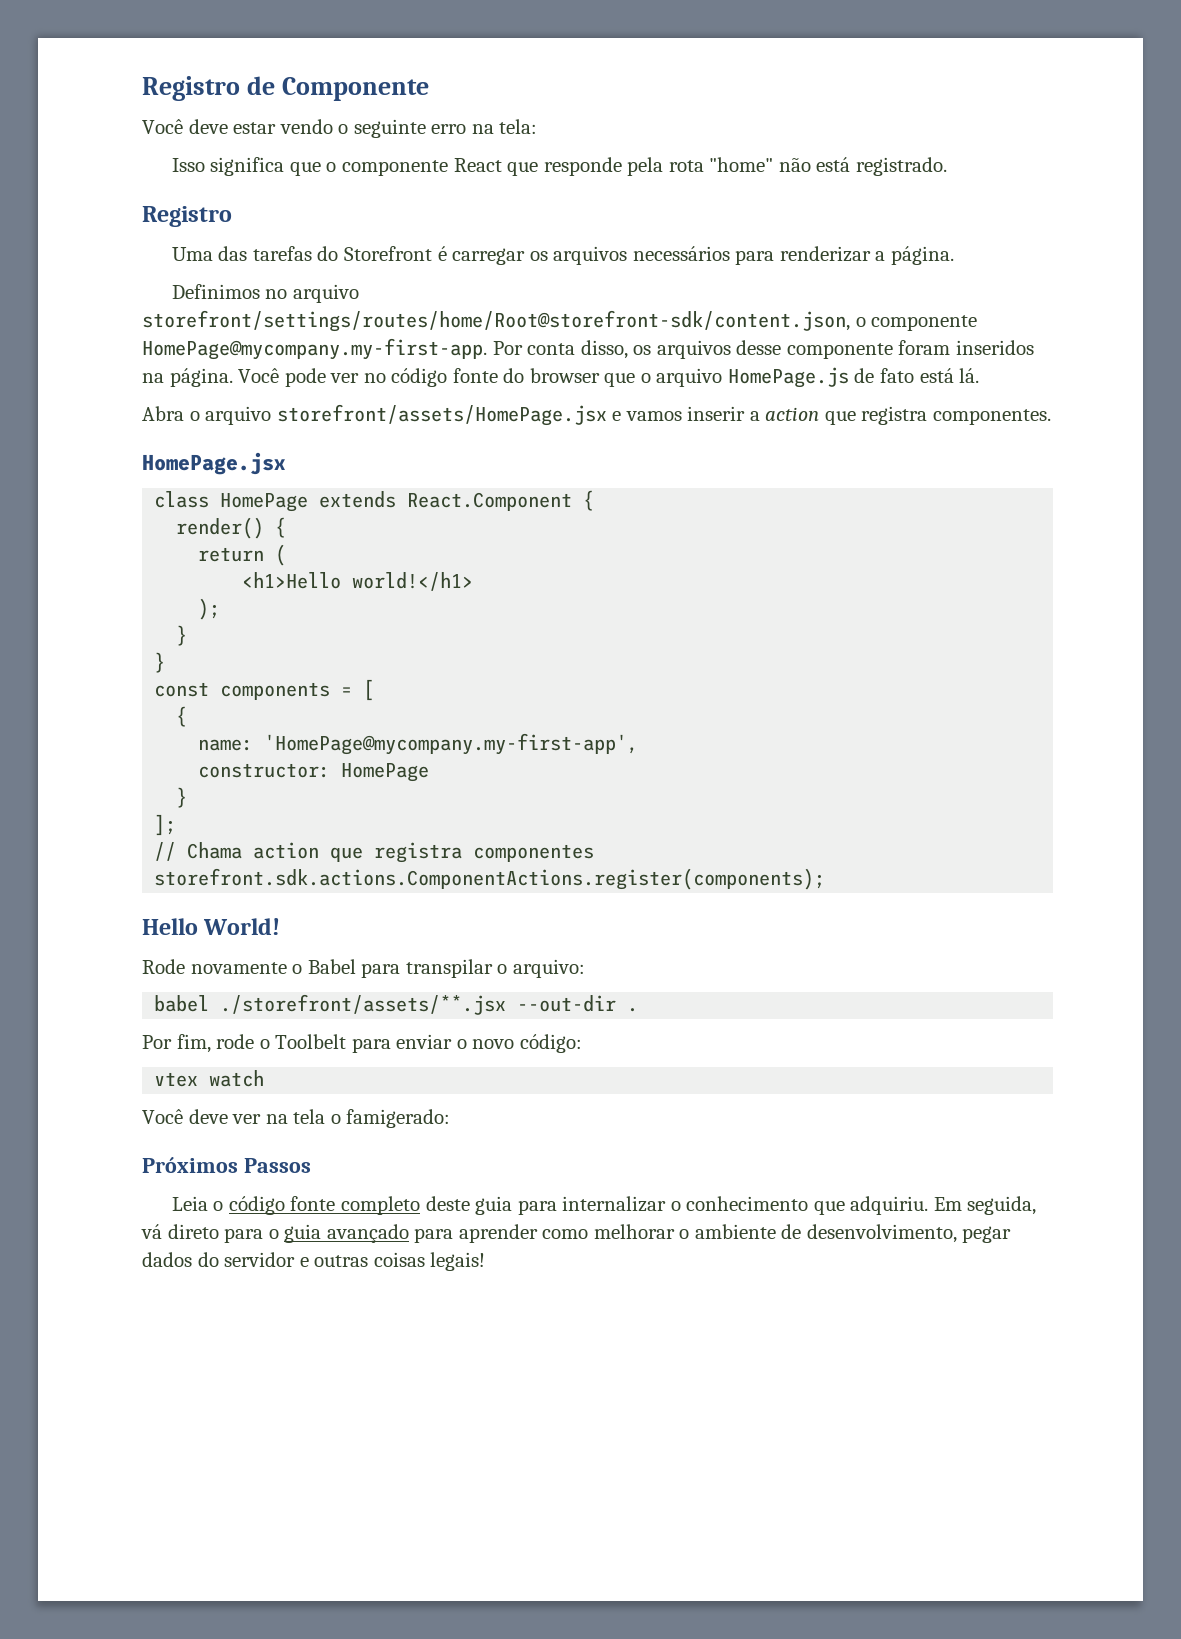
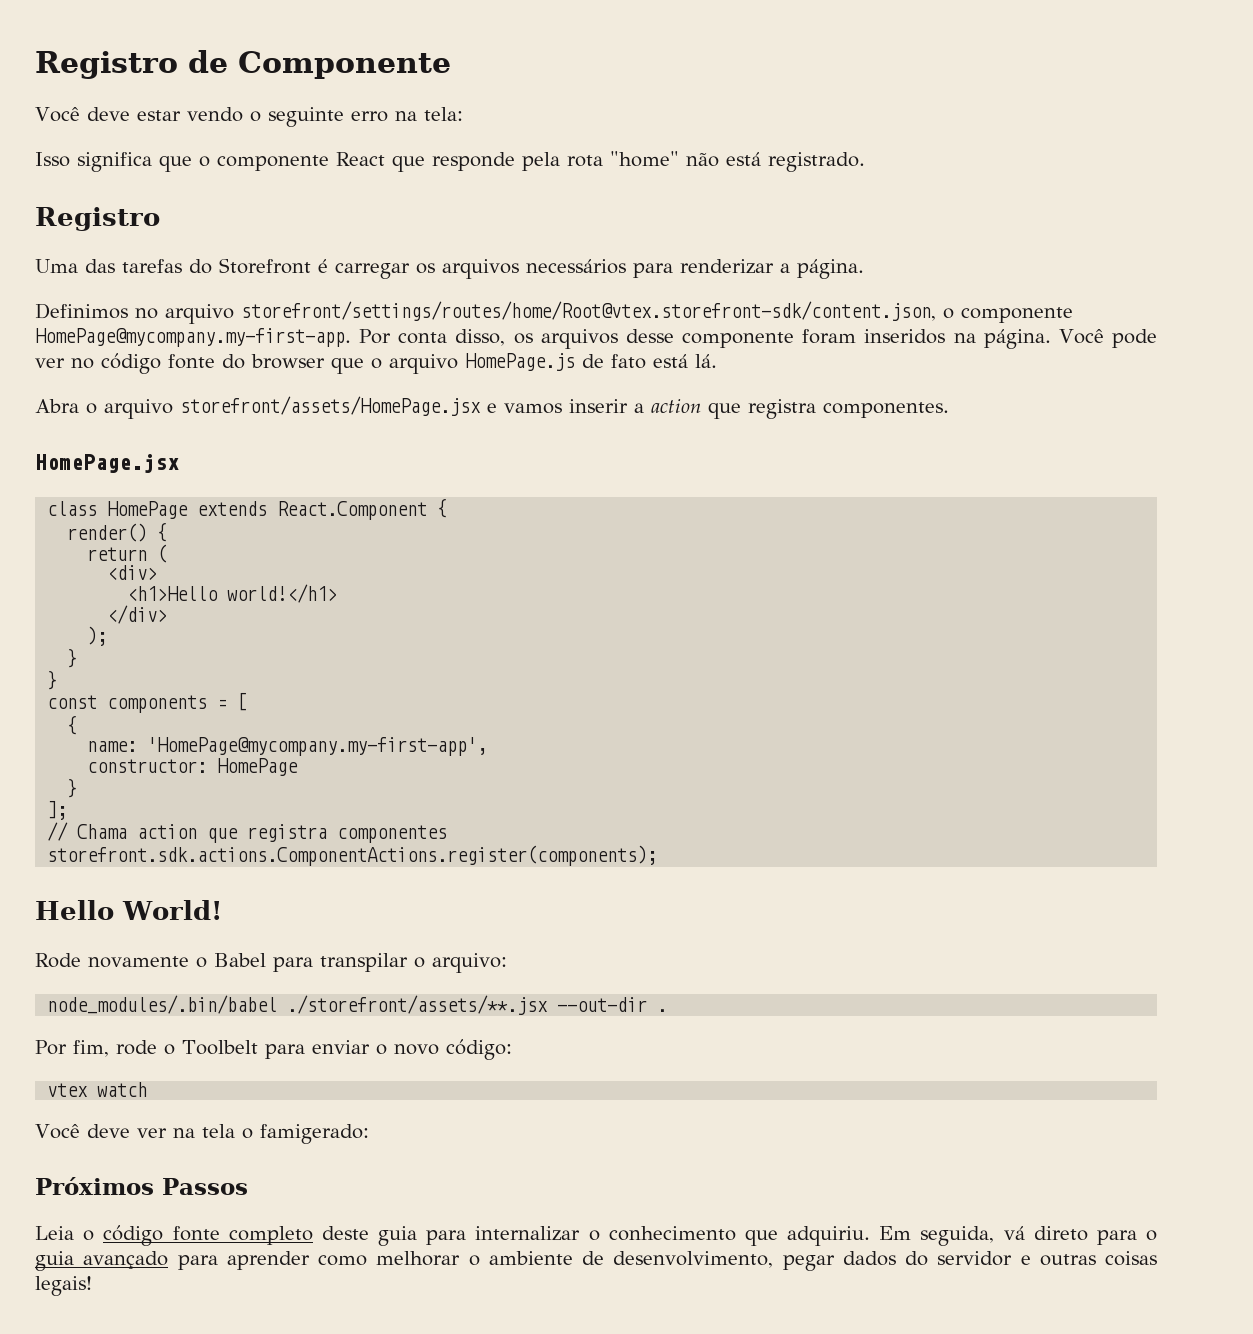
- Definimos no arquivo storefront/settings/routes/home/Root@storefront-sdk/content.json, o componente HomePage@mycompany.my-first-app. Por conta disso, os arquivos desse componente foram inseridos na página.
+ Definimos no arquivo storefront/settings/routes/home/Root@vtex.storefront-sdk/content.json, o componente HomePage@mycompany.my-first-app. Por conta disso, os arquivos desse componente foram inseridos na página.
+ <div>
+ </div>
- babel ./storefront/assets/**.jsx --out-dir .
+ node_modules/.bin/babel ./storefront/assets/**.jsx --out-dir .

